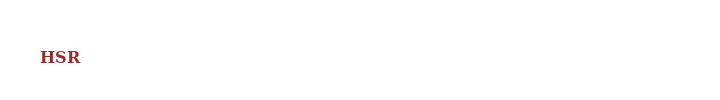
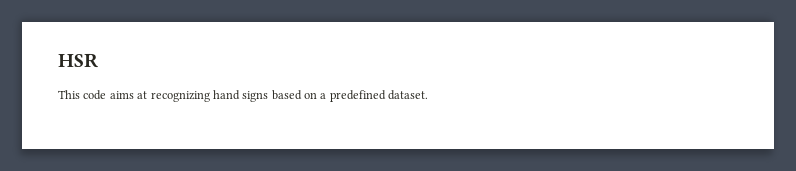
+ This code aims at recognizing hand signs based on a predefined dataset.

